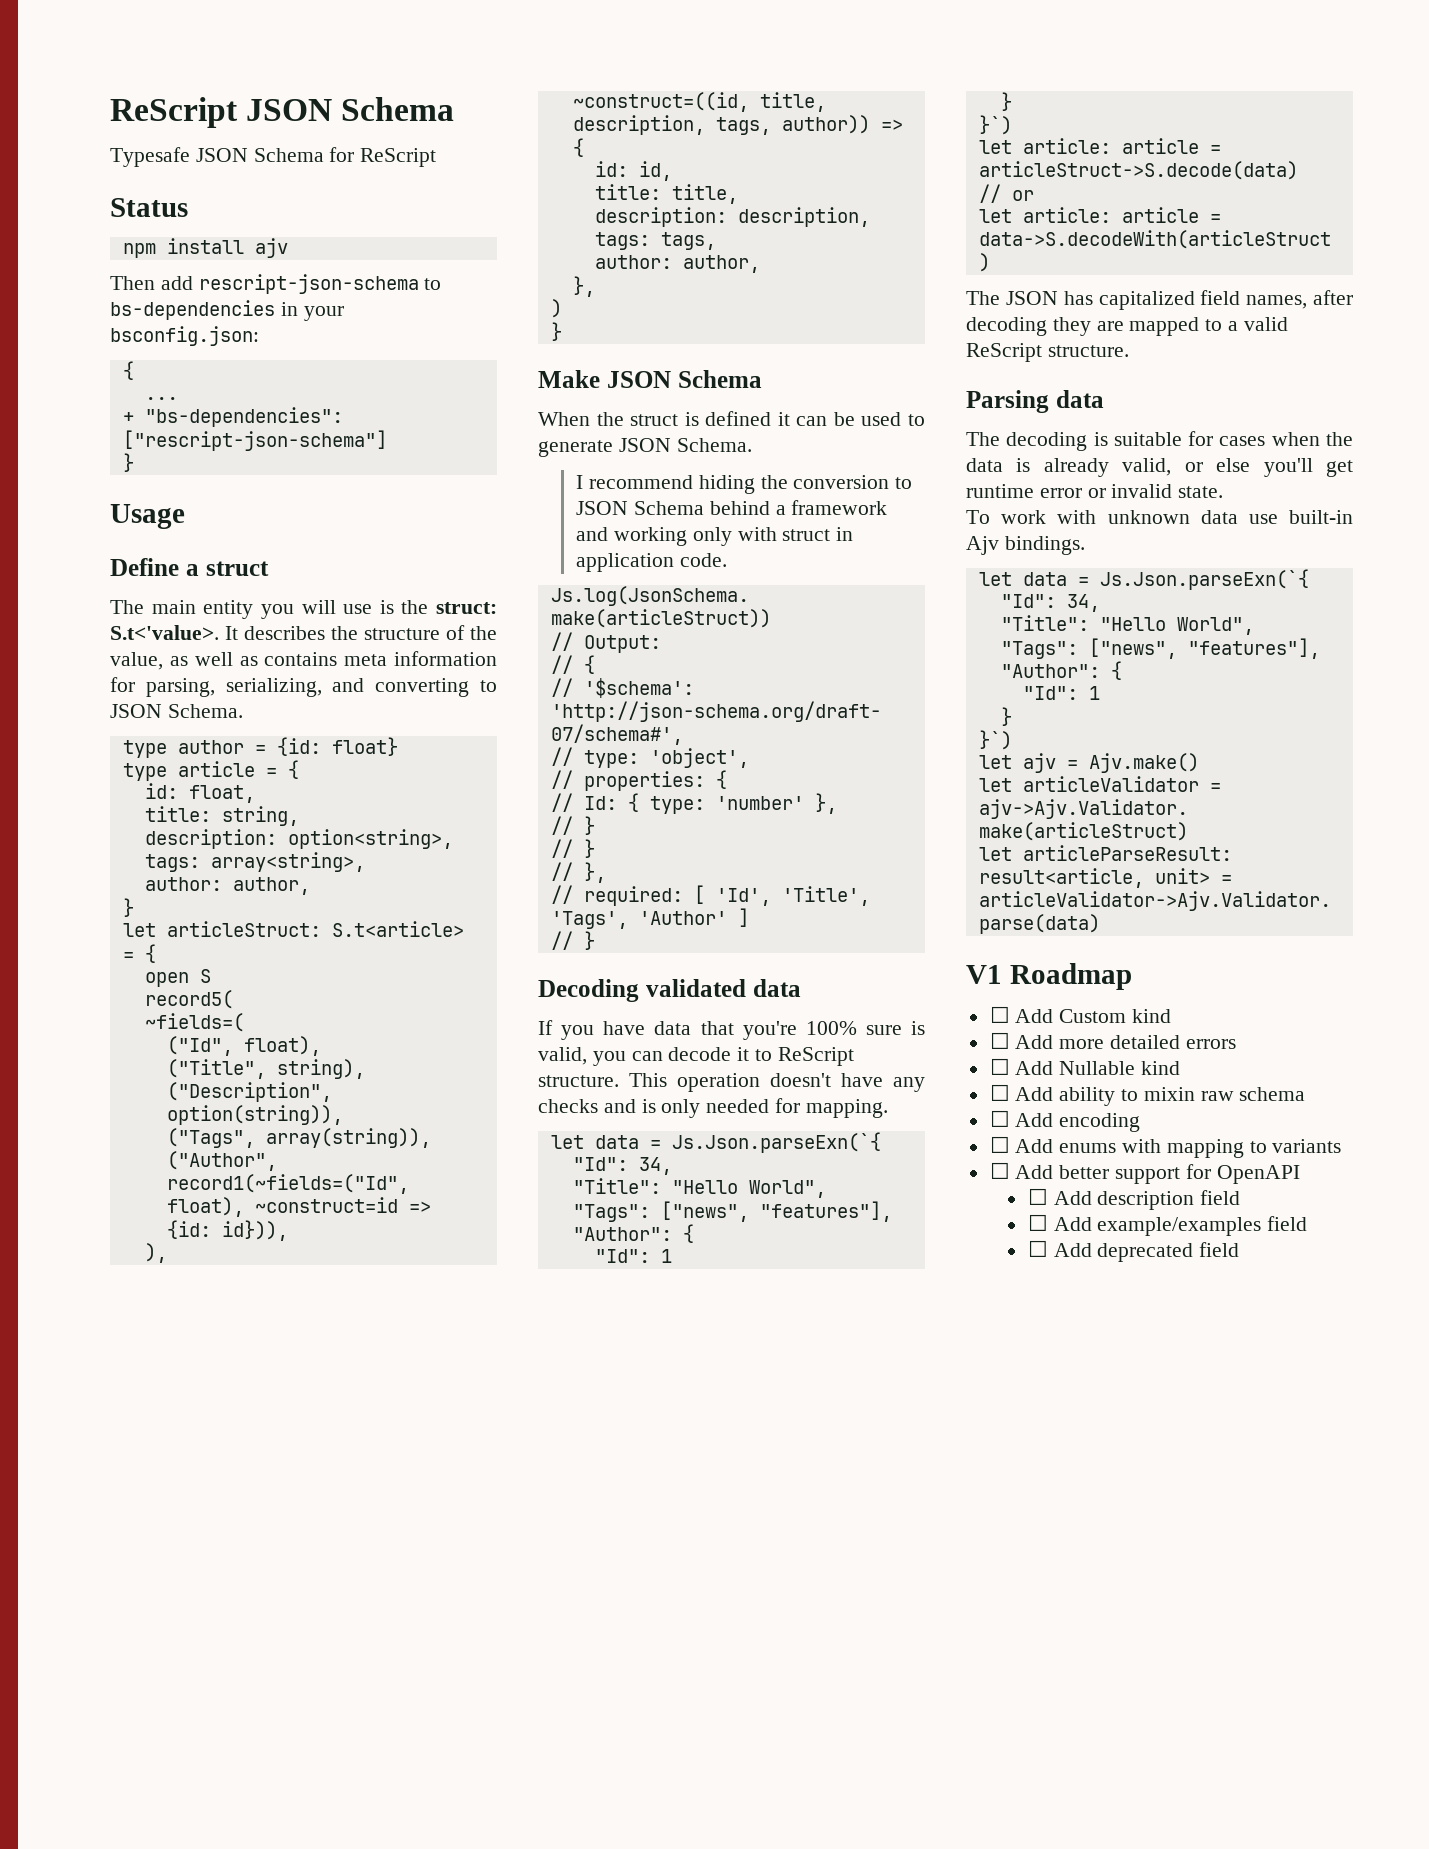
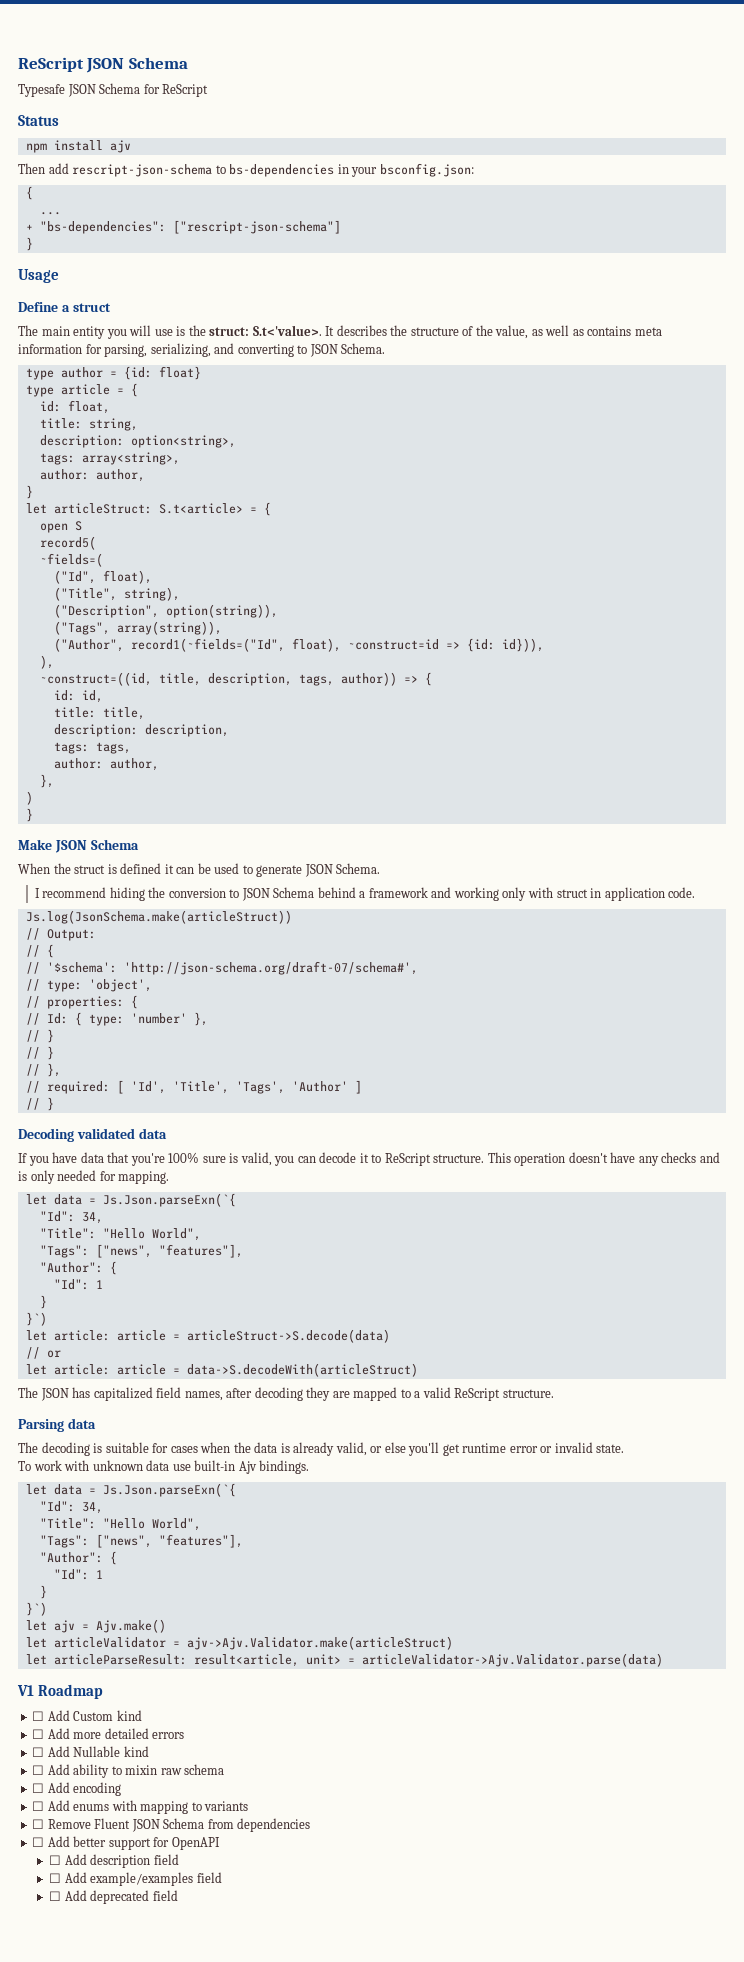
+ ☐ Remove Fluent JSON Schema from dependencies

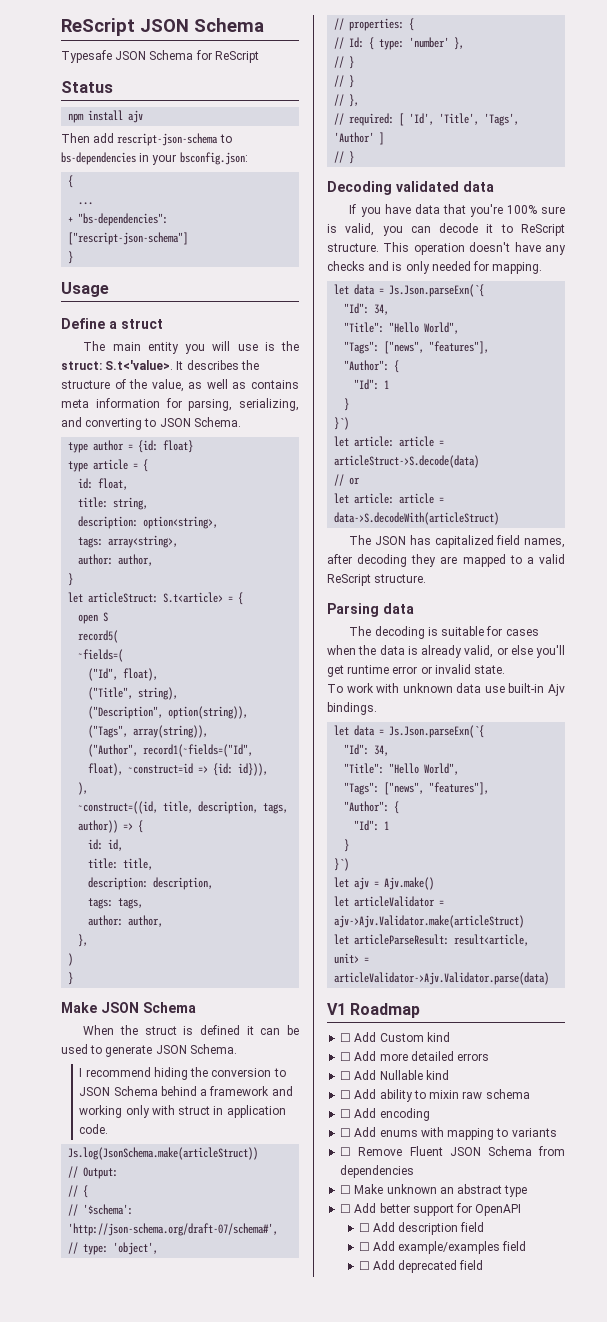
+ ☐ Make unknown an abstract type

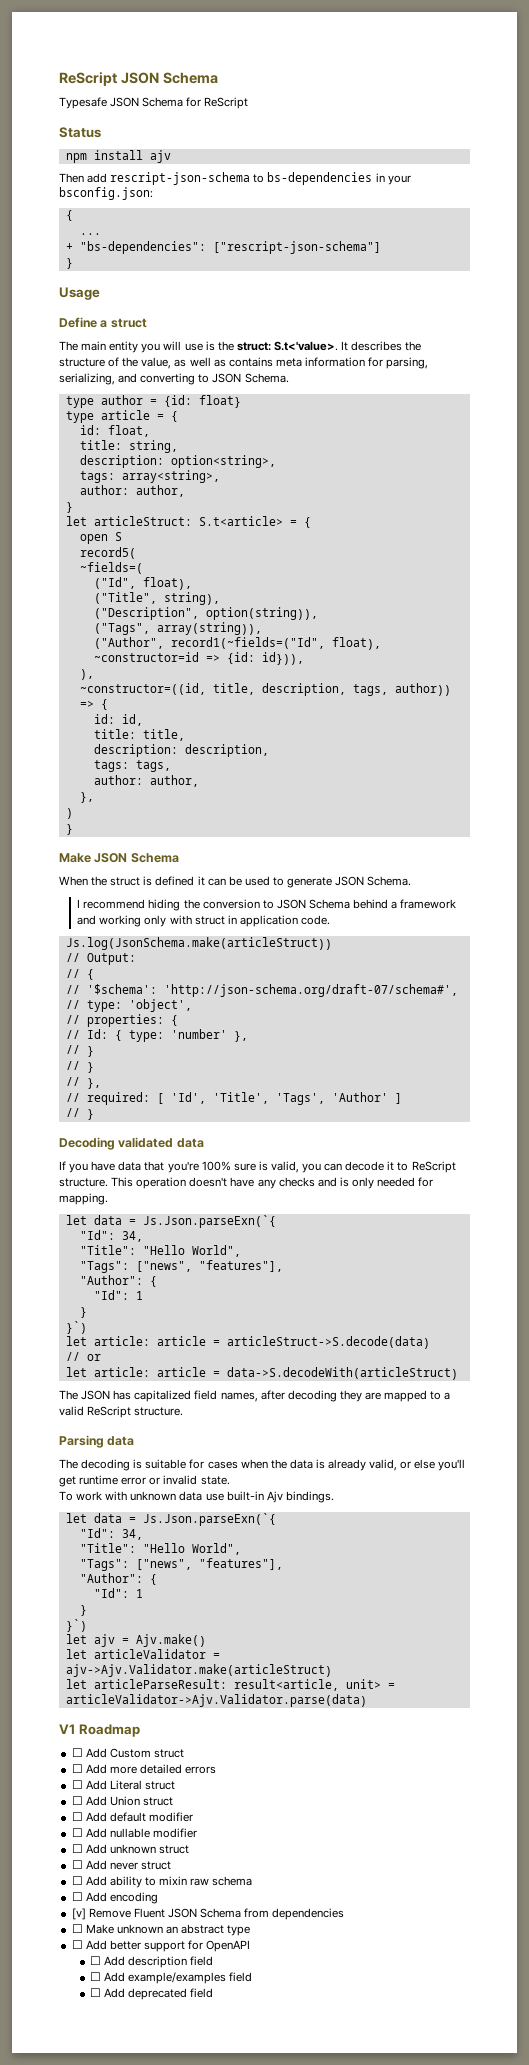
- ("Author", record1(~fields=("Id", float), ~construct=id => {id: id})),
+ ("Author", record1(~fields=("Id", float), ~constructor=id => {id: id})),
- ~construct=((id, title, description, tags, author)) => {
+ ~constructor=((id, title, description, tags, author)) => {
- ☐ Add Custom kind
+ ☐ Add Custom struct
- ☐ Add Nullable kind
+ ☐ Add Literal struct
+ ☐ Add Union struct
+ ☐ Add default modifier
+ ☐ Add nullable modifier
+ ☐ Add unknown struct
+ ☐ Add never struct
- ☐ Add enums with mapping to variants
- ☐ Remove Fluent JSON Schema from dependencies
+ [v] Remove Fluent JSON Schema from dependencies

